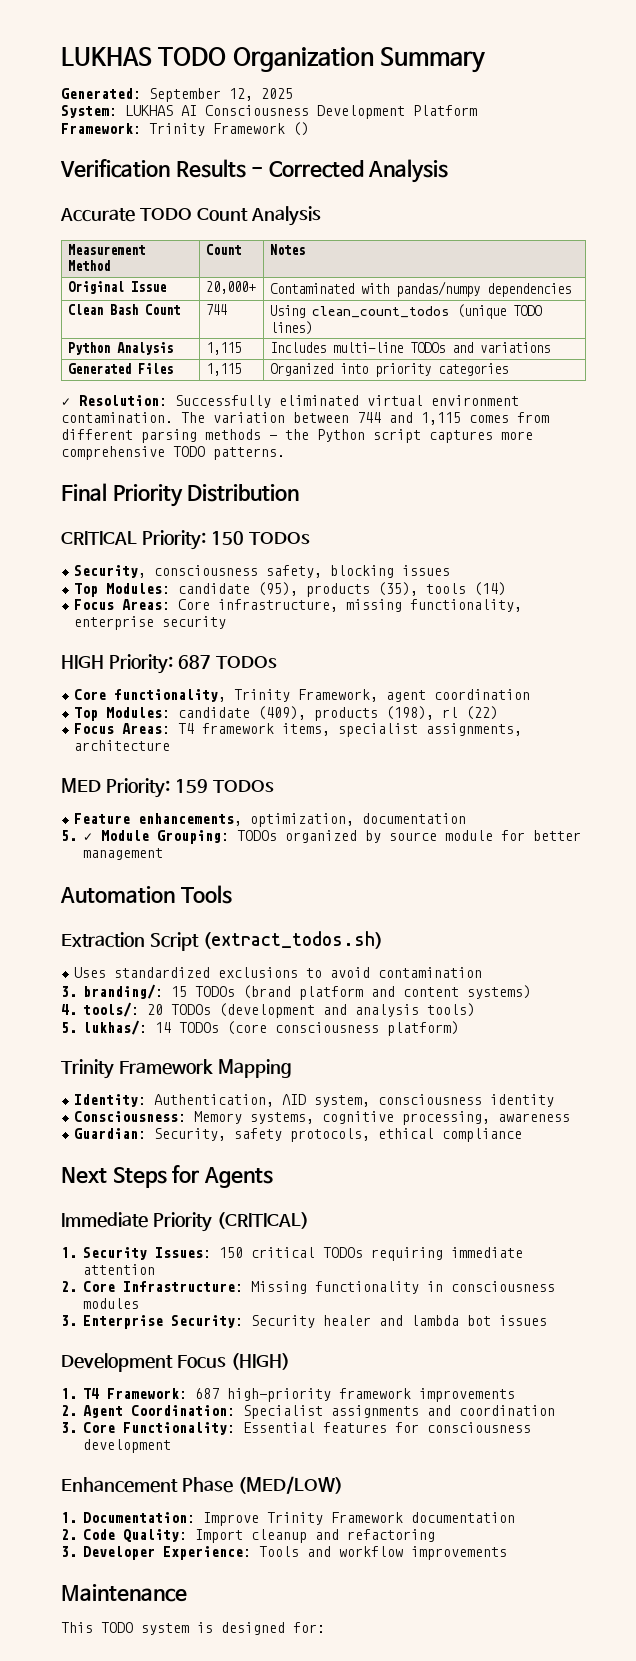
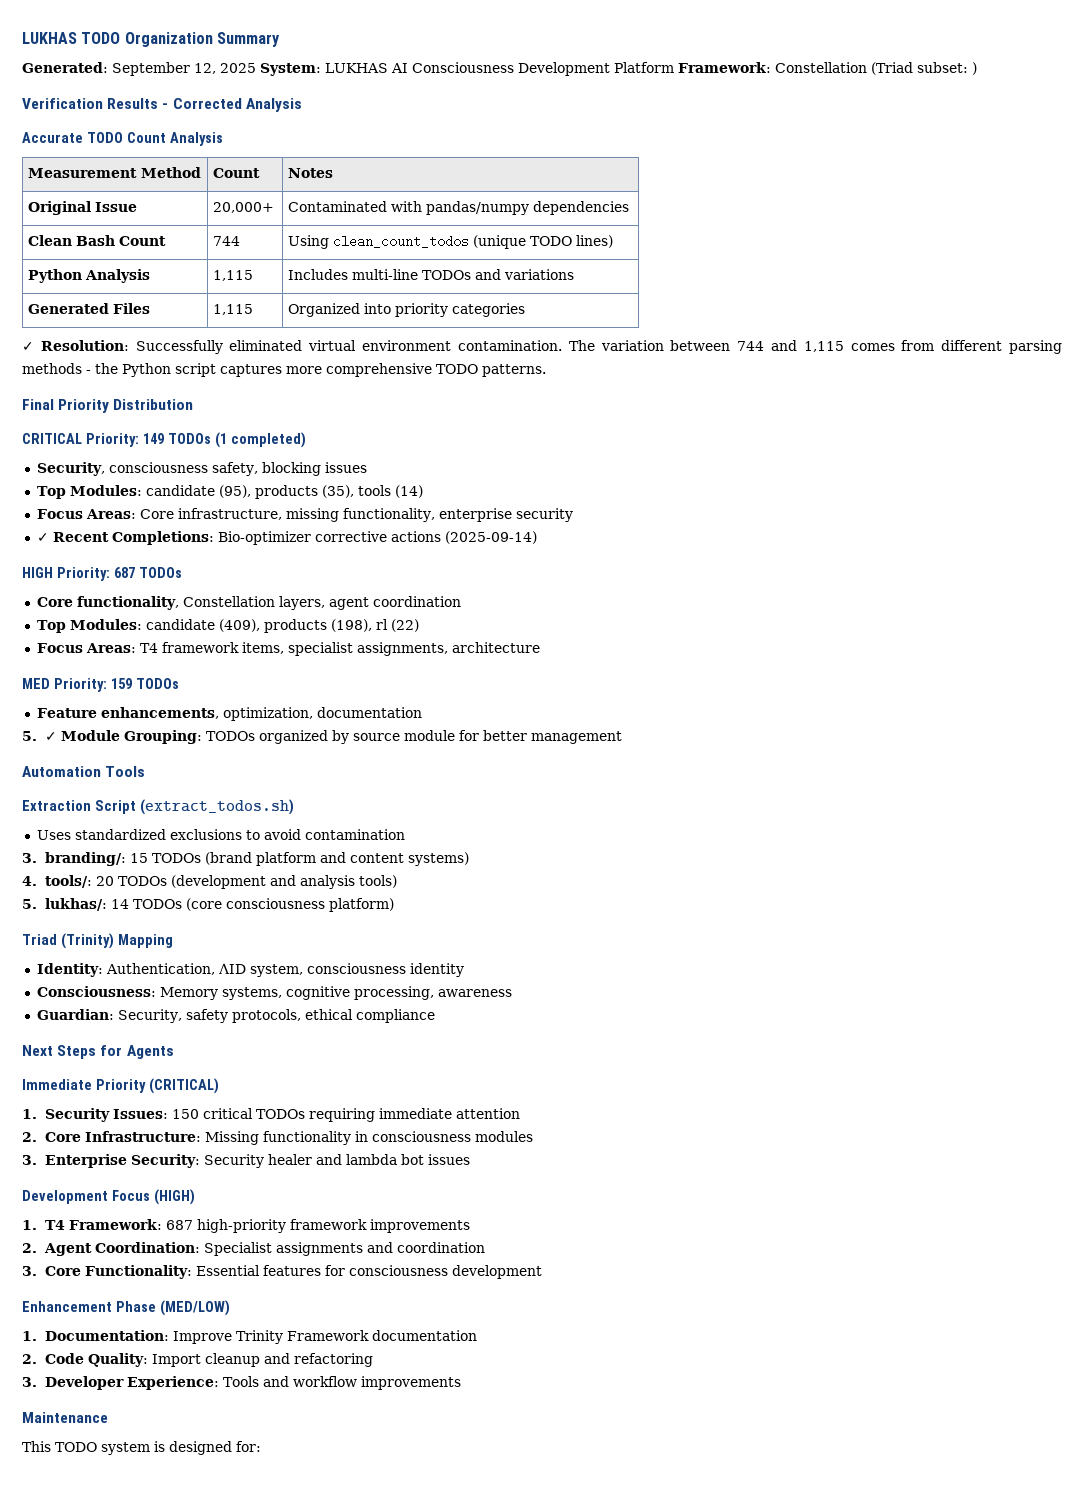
- Generated: September 12, 2025
- System: LUKHAS AI Consciousness Development Platform
- Framework: Trinity Framework ()
+ Generated: September 12, 2025 System: LUKHAS AI Consciousness Development Platform Framework: Constellation (Triad subset: )
- CRITICAL Priority: 150 TODOs
+ CRITICAL Priority: 149 TODOs (1 completed)
+ ✓ Recent Completions: Bio-optimizer corrective actions (2025-09-14)
- Core functionality, Trinity Framework, agent coordination
+ Core functionality, Constellation layers, agent coordination
- Trinity Framework Mapping
+ Triad (Trinity) Mapping

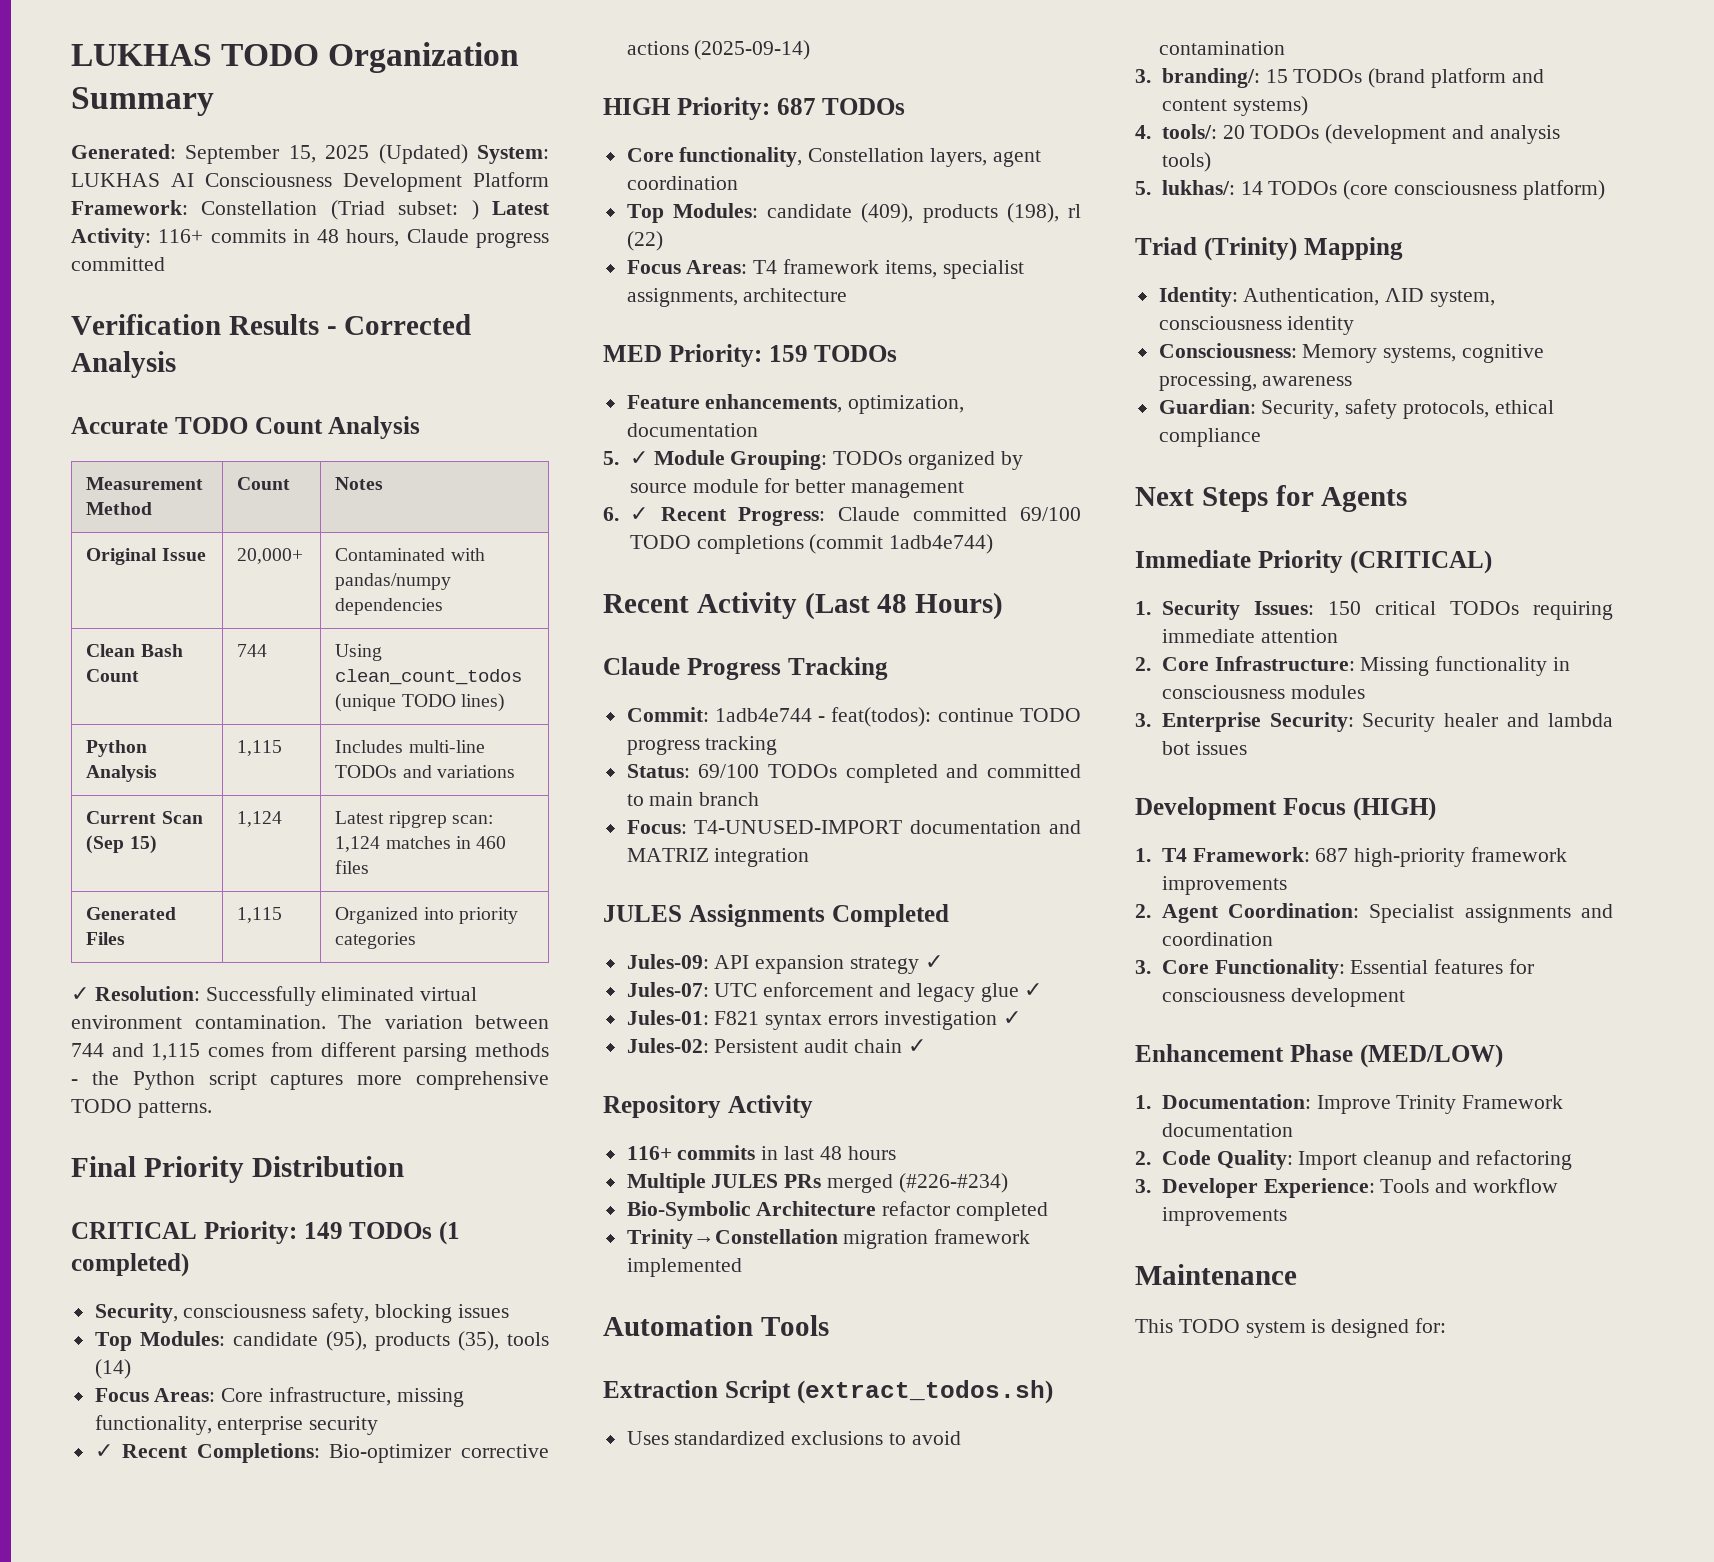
- Generated: September 12, 2025 System: LUKHAS AI Consciousness Development Platform Framework: Constellation (Triad subset: )
+ Generated: September 15, 2025 (Updated) System: LUKHAS AI Consciousness Development Platform Framework: Constellation (Triad subset: ) Latest Activity: 116+ commits in 48 hours, Claude progress committed
+ Current Scan (Sep 15) | 1,124 | Latest ripgrep scan: 1,124 matches in 460 files
+ 6. ✓ Recent Progress: Claude committed 69/100 TODO completions (commit 1adb4e744)
+ Recent Activity (Last 48 Hours)
+ Claude Progress Tracking
+ Commit: 1adb4e744 - feat(todos): continue TODO progress tracking
+ Status: 69/100 TODOs completed and committed to main branch
+ Focus: T4-UNUSED-IMPORT documentation and MATRIZ integration
+ JULES Assignments Completed
+ Jules-09: API expansion strategy ✓
+ Jules-07: UTC enforcement and legacy glue ✓
+ Jules-01: F821 syntax errors investigation ✓
+ Jules-02: Persistent audit chain ✓
+ Repository Activity
+ 116+ commits in last 48 hours
+ Multiple JULES PRs merged (#226-#234)
+ Bio-Symbolic Architecture refactor completed
+ Trinity→Constellation migration framework implemented

